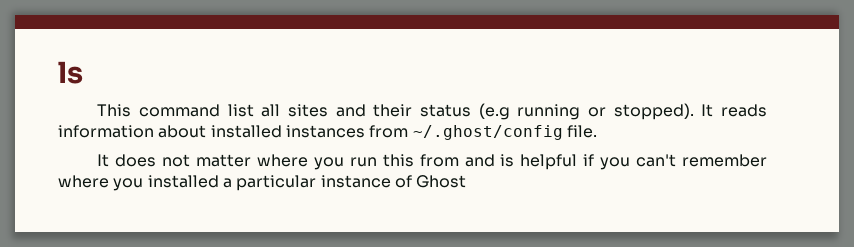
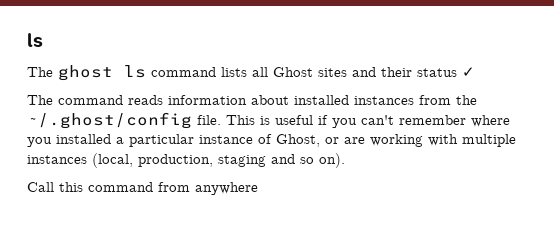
- This command list all sites and their status (e.g running or stopped). It reads information about installed instances from ~/.ghost/config file.
- It does not matter where you run this from and is helpful if you can't remember where you installed a particular instance of Ghost
+ The ghost ls command lists all Ghost sites and their status ✓
+ The command reads information about installed instances from the ~/.ghost/config file. This is useful if you can't remember where you installed a particular instance of Ghost, or are working with multiple instances (local, production, staging and so on).
+ Call this command from anywhere

